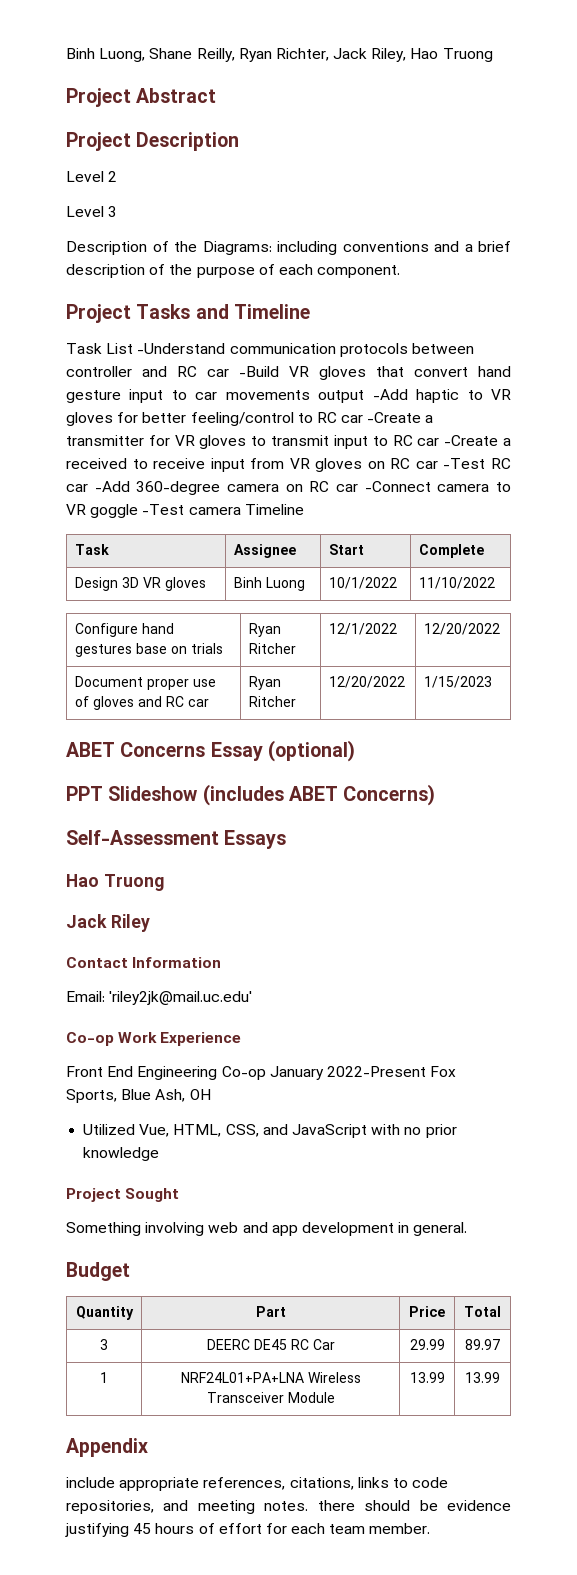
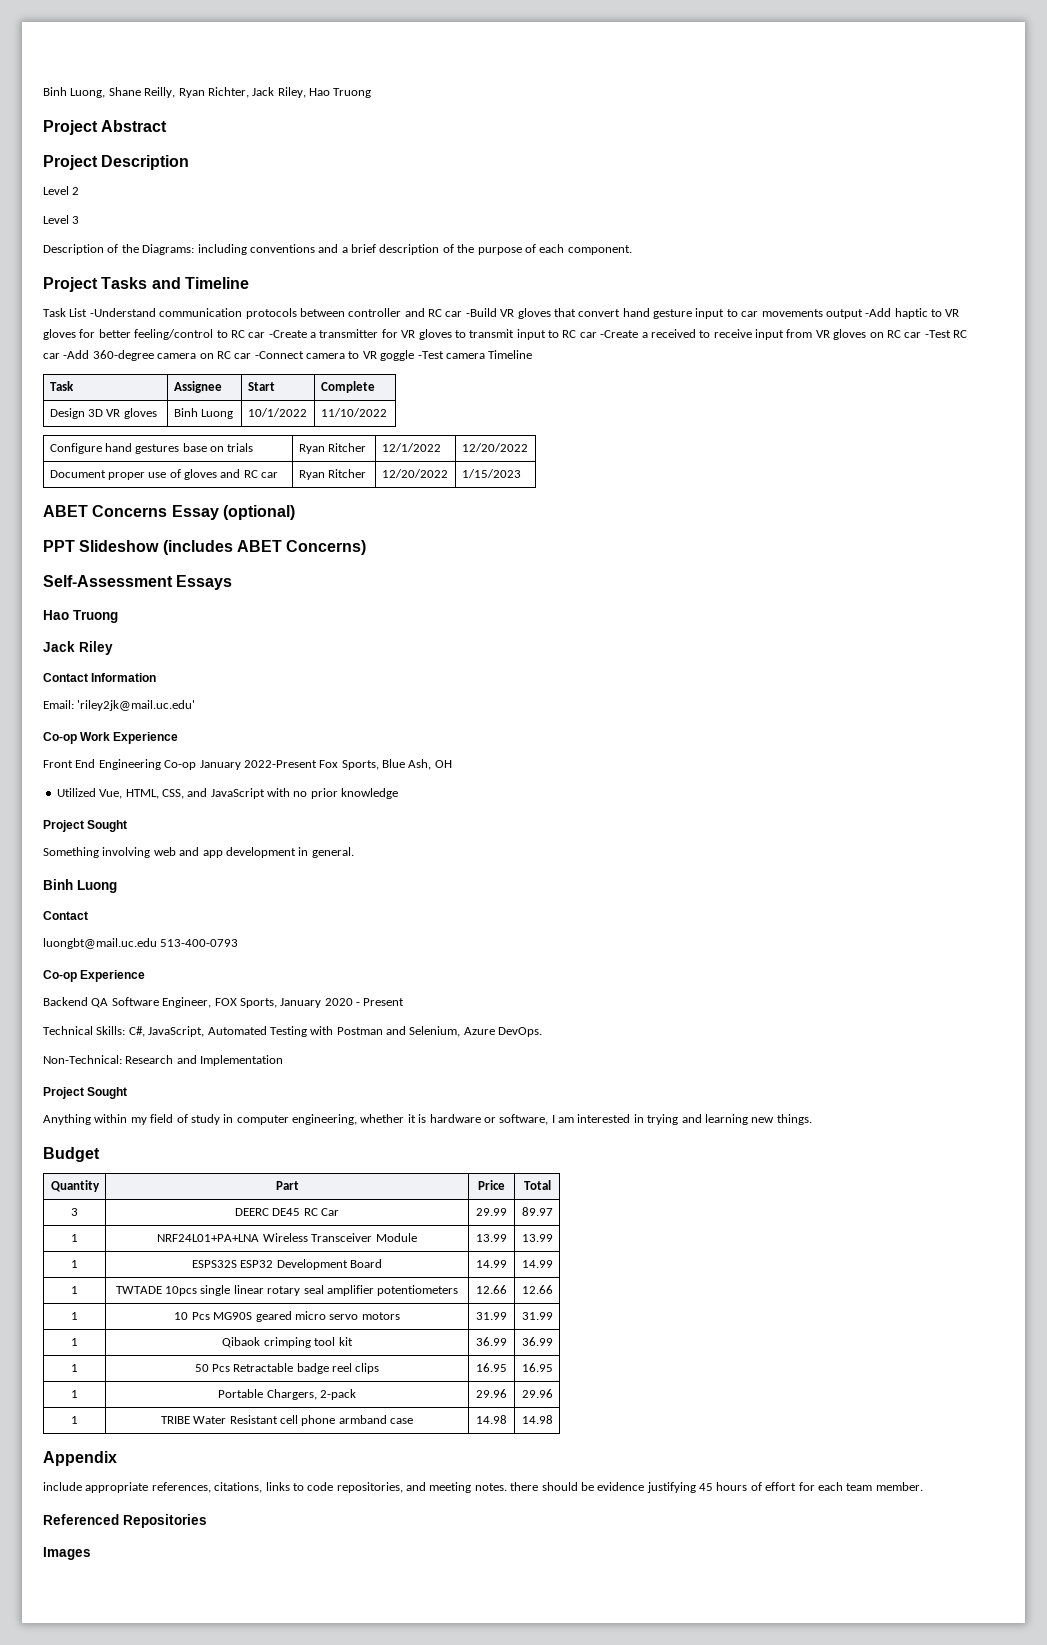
  Something involving web and app development in general.
+ Binh Luong
+ Contact
+ luongbt@mail.uc.edu 513-400-0793
+ Co-op Experience
+ Backend QA Software Engineer, FOX Sports, January 2020 - Present
+ Technical Skills: C#, JavaScript, Automated Testing with Postman and Selenium, Azure DevOps.
+ Non-Technical: Research and Implementation
+ Project Sought
+ Anything within my field of study in computer engineering, whether it is hardware or software, I am interested in trying and learning new things.
+ 1 | ESPS32S ESP32 Development Board | 14.99 | 14.99
+ 1 | TWTADE 10pcs single linear rotary seal amplifier potentiometers | 12.66 | 12.66
+ 1 | 10 Pcs MG90S geared micro servo motors | 31.99 | 31.99
+ 1 | Qibaok crimping tool kit | 36.99 | 36.99
+ 1 | 50 Pcs Retractable badge reel clips | 16.95 | 16.95
+ 1 | Portable Chargers, 2-pack | 29.96 | 29.96
+ 1 | TRIBE Water Resistant cell phone armband case | 14.98 | 14.98
+ Referenced Repositories
+ Images

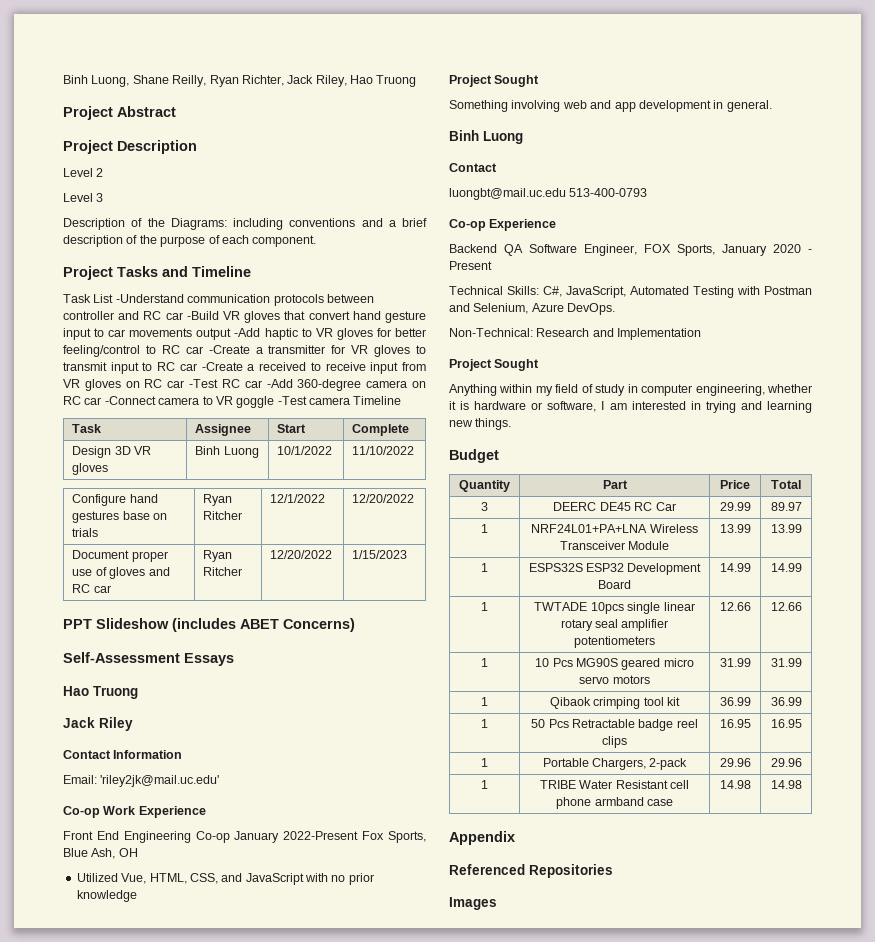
- ABET Concerns Essay (optional)
- include appropriate references, citations, links to code repositories, and meeting notes. there should be evidence justifying 45 hours of effort for each team member.

